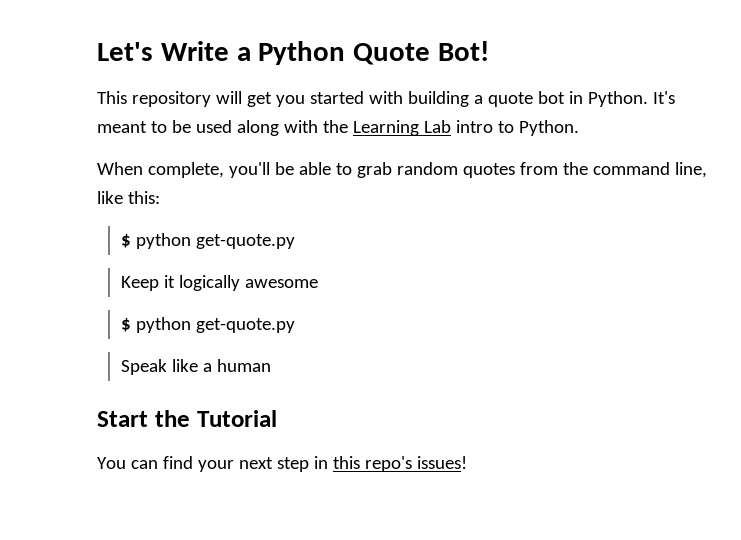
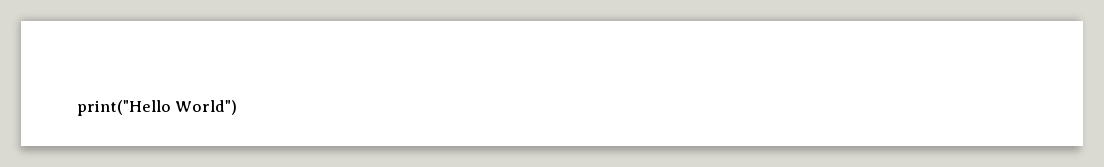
- Let's Write a Python Quote Bot!
- This repository will get you started with building a quote bot in Python. It's meant to be used along with the Learning Lab intro to Python.
- When complete, you'll be able to grab random quotes from the command line, like this:
- $ python get-quote.py
- Keep it logically awesome
- $ python get-quote.py
- Speak like a human
- Start the Tutorial
- You can find your next step in this repo's issues!
+ print("Hello World")

